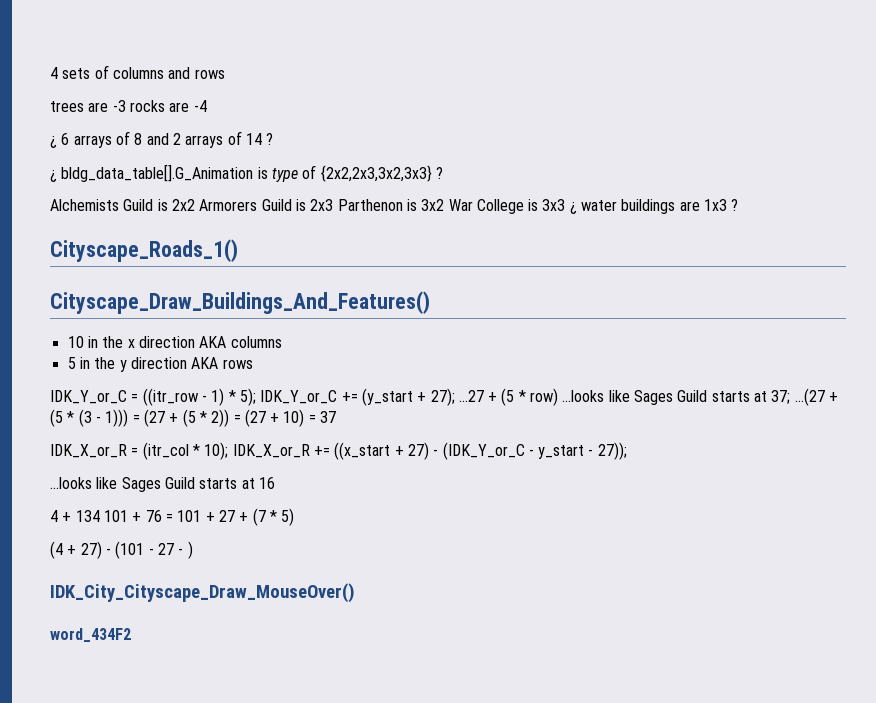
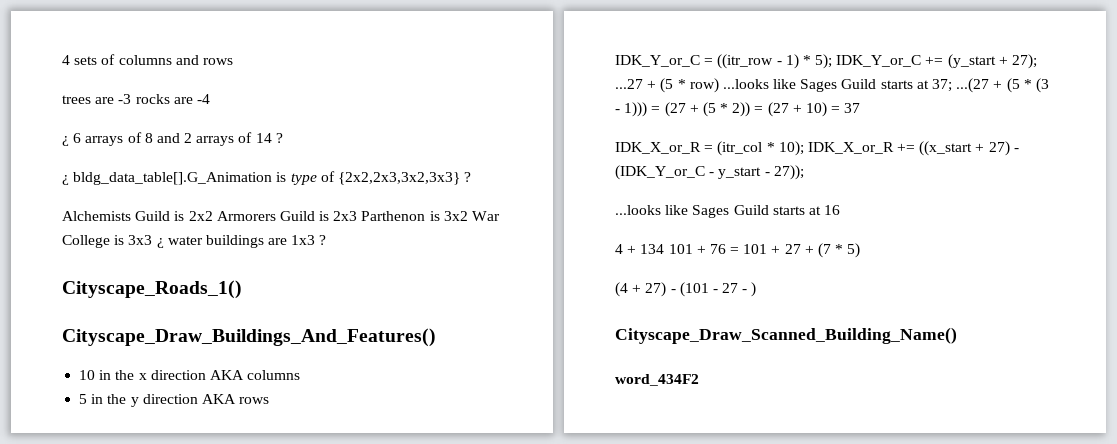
- IDK_City_Cityscape_Draw_MouseOver()
+ Cityscape_Draw_Scanned_Building_Name()

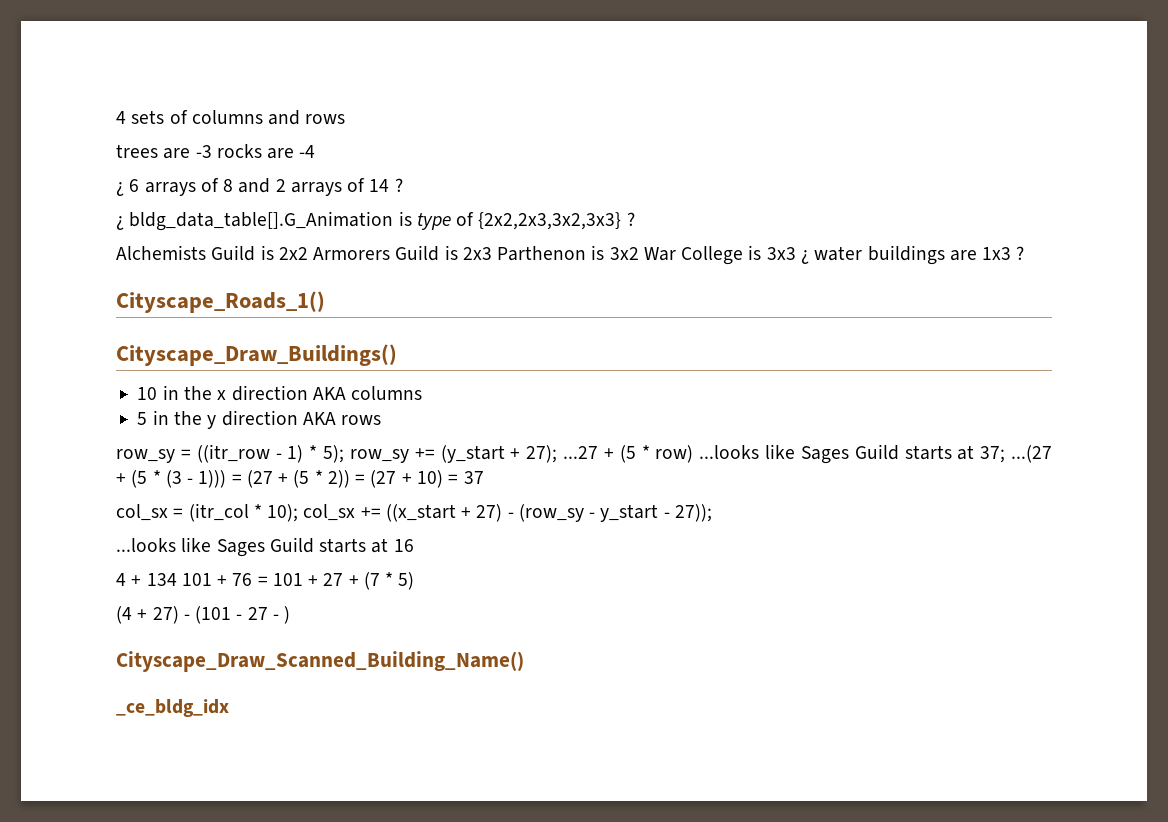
- Cityscape_Draw_Buildings_And_Features()
+ Cityscape_Draw_Buildings()
- IDK_Y_or_C = ((itr_row - 1) * 5); IDK_Y_or_C += (y_start + 27); ...27 + (5 * row) ...looks like Sages Guild starts at 37; ...(27 + (5 * (3 - 1))) = (27 + (5 * 2)) = (27 + 10) = 37
+ row_sy = ((itr_row - 1) * 5); row_sy += (y_start + 27); ...27 + (5 * row) ...looks like Sages Guild starts at 37; ...(27 + (5 * (3 - 1))) = (27 + (5 * 2)) = (27 + 10) = 37
- IDK_X_or_R = (itr_col * 10); IDK_X_or_R += ((x_start + 27) - (IDK_Y_or_C - y_start - 27));
+ col_sx = (itr_col * 10); col_sx += ((x_start + 27) - (row_sy - y_start - 27));
- word_434F2
+ _ce_bldg_idx

